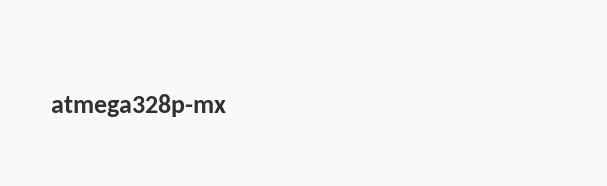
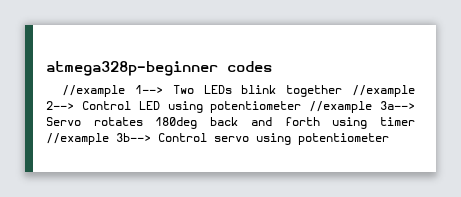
- atmega328p-mx
+ atmega328p-beginner codes
+ //example 1--> Two LEDs blink together //example 2--> Control LED using potentiometer //example 3a--> Servo rotates 180deg back and forth using timer //example 3b--> Control servo using potentiometer

